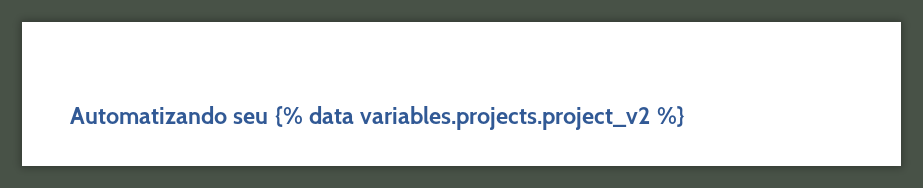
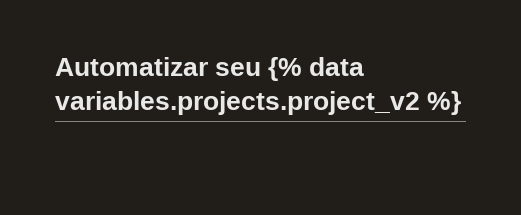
- Automatizando seu {% data variables.projects.project_v2 %}
+ Automatizar seu {% data variables.projects.project_v2 %}

